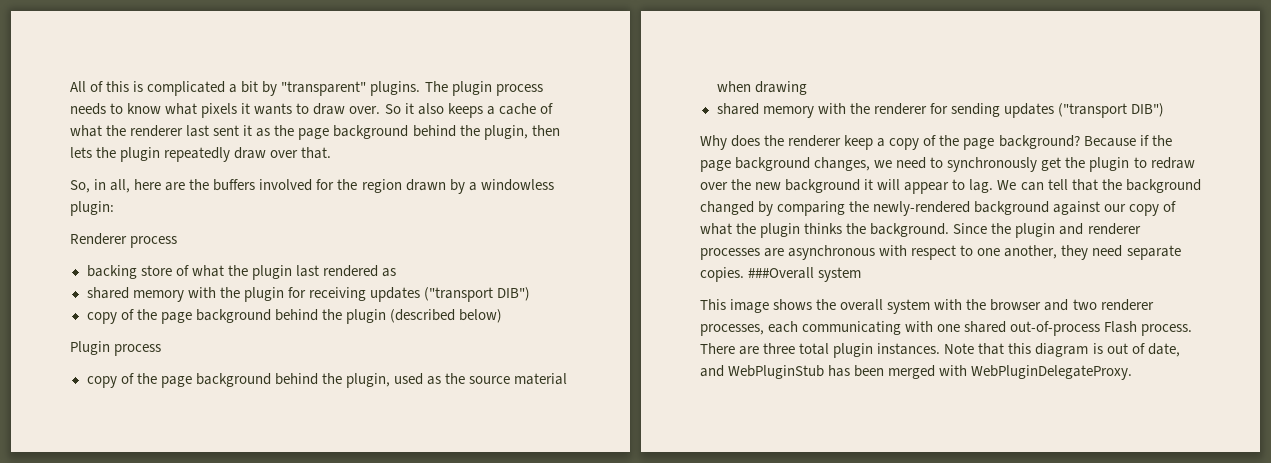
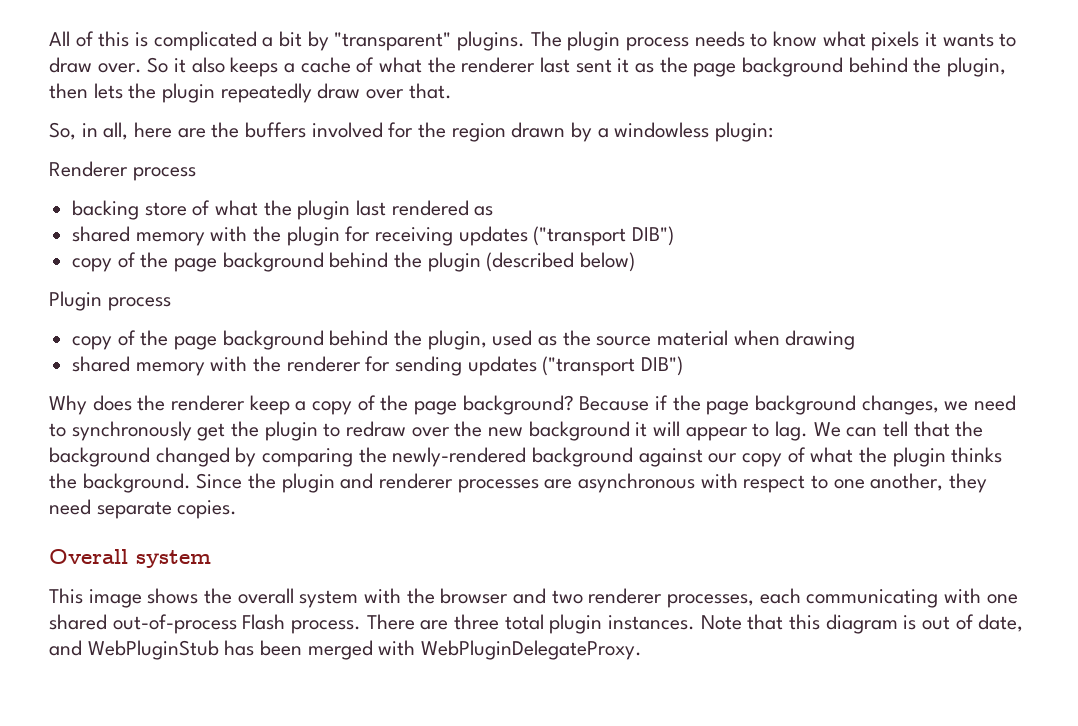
- Since the plugin and renderer processes are asynchronous with respect to one another, they need separate copies. ###Overall system
+ Since the plugin and renderer processes are asynchronous with respect to one another, they need separate copies.
+ Overall system

